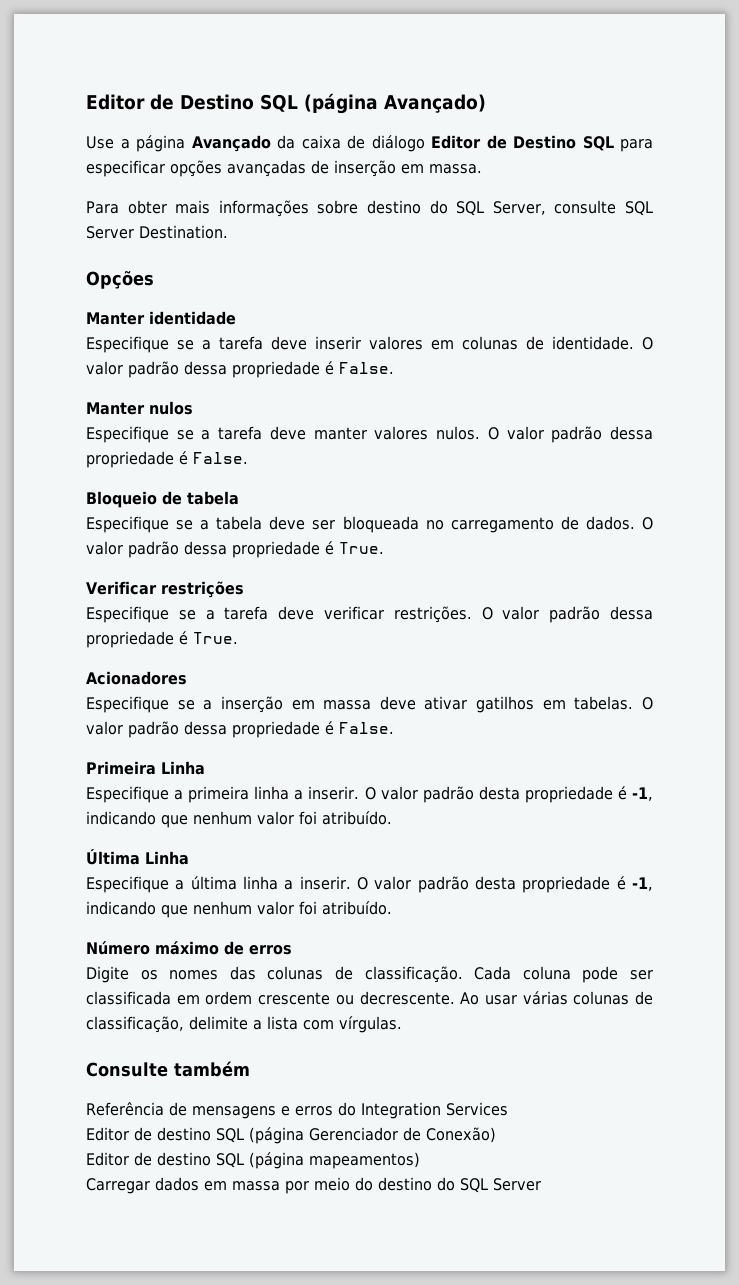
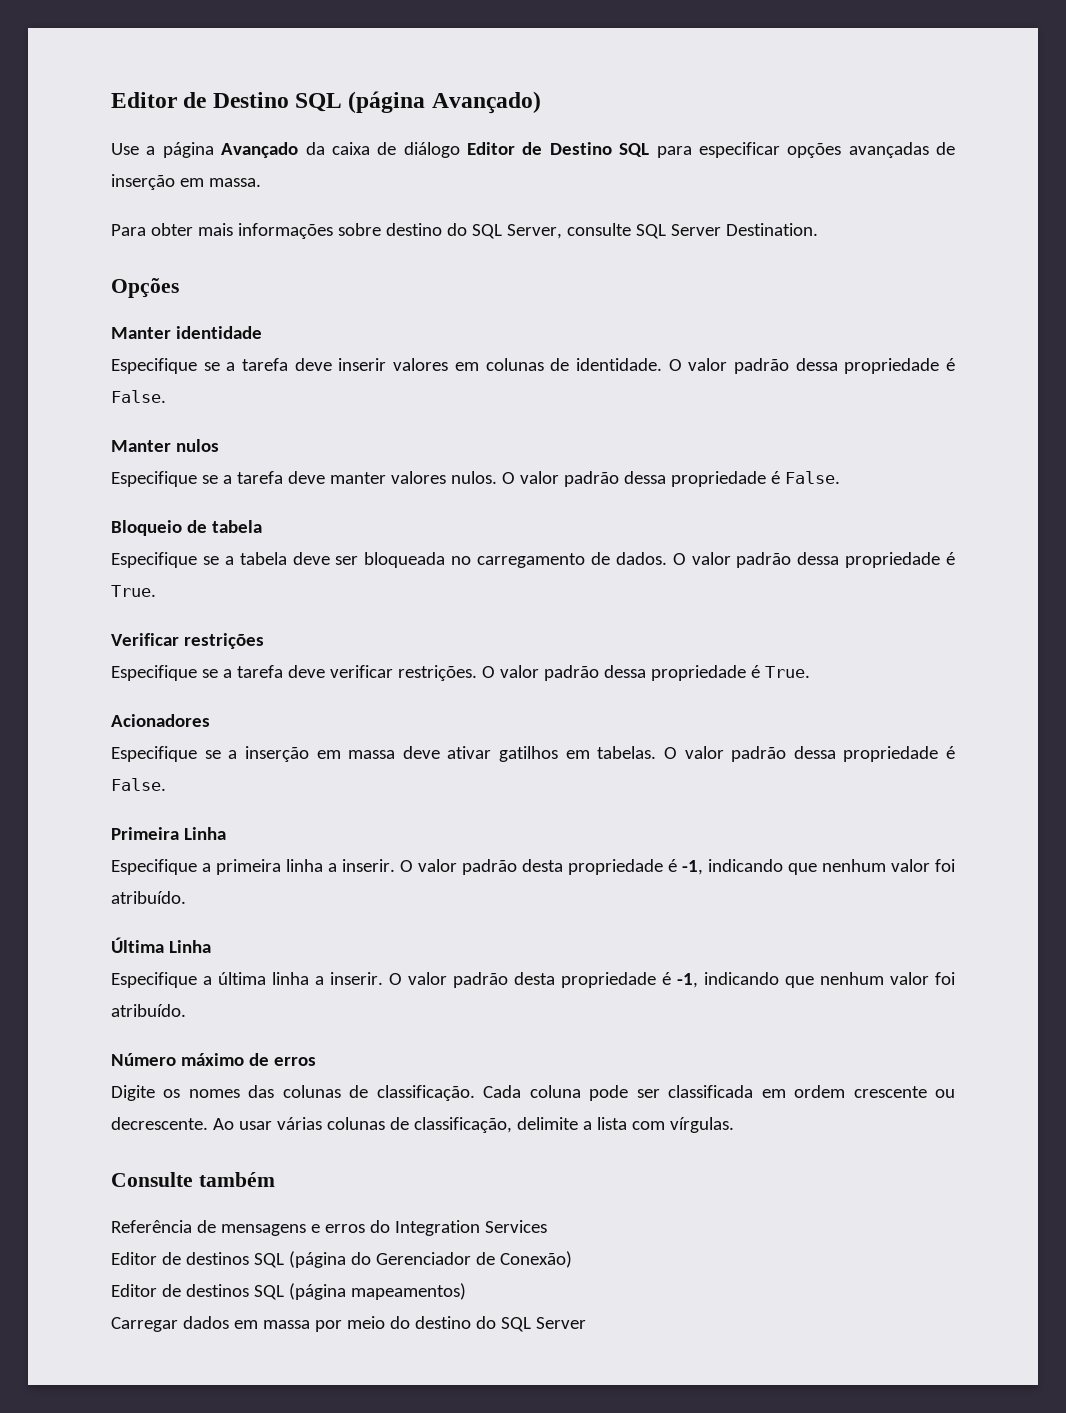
- Editor de destino SQL (página Gerenciador de Conexão)
+ Editor de destinos SQL (página do Gerenciador de Conexão)
- Editor de destino SQL (página mapeamentos)
+ Editor de destinos SQL (página mapeamentos)

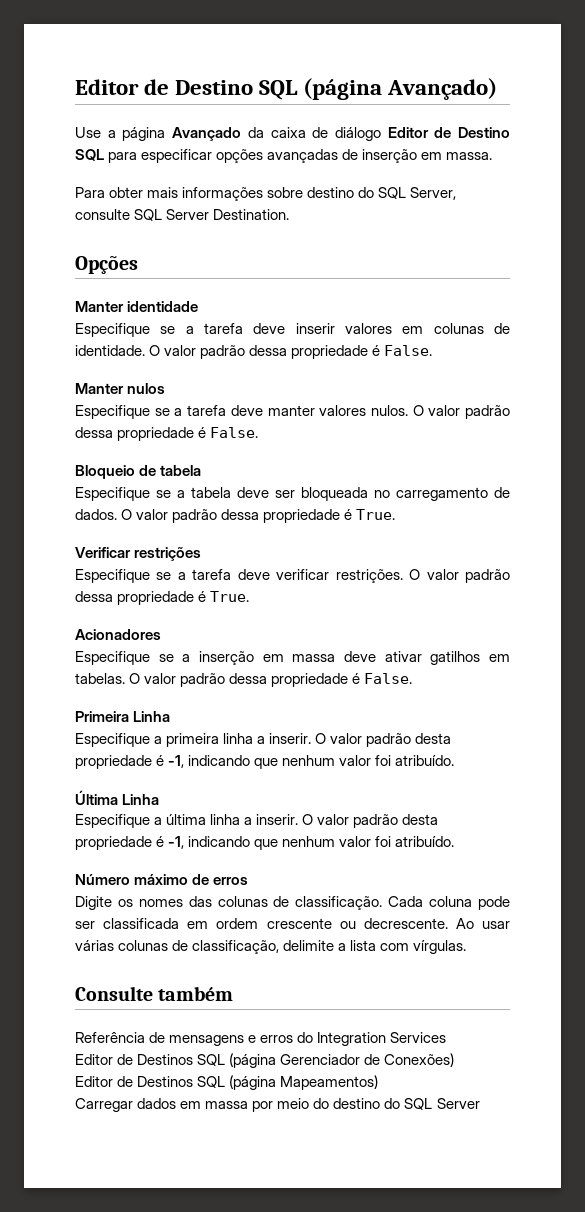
- Editor de destinos SQL (página do Gerenciador de Conexão)
- Editor de destinos SQL (página mapeamentos)
+ Editor de Destinos SQL (página Gerenciador de Conexões)
+ Editor de Destinos SQL (página Mapeamentos)

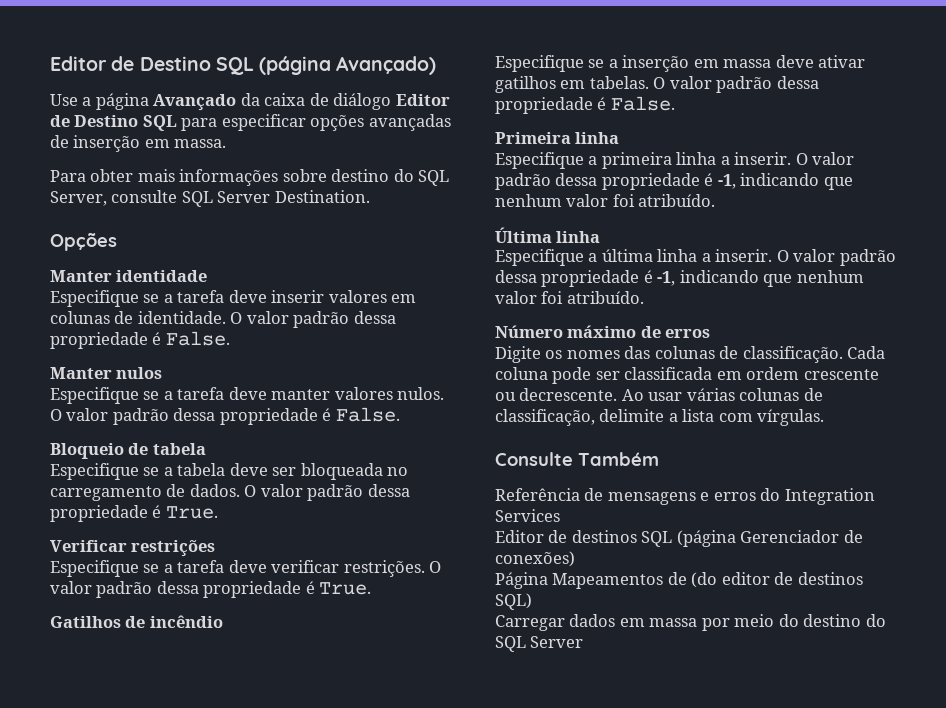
- Acionadores
+ Gatilhos de incêndio
- Primeira Linha
+ Primeira linha
- Especifique a primeira linha a inserir. O valor padrão desta propriedade é -1, indicando que nenhum valor foi atribuído.
+ Especifique a primeira linha a inserir. O valor padrão dessa propriedade é -1, indicando que nenhum valor foi atribuído.
- Última Linha
+ Última linha
- Especifique a última linha a inserir. O valor padrão desta propriedade é -1, indicando que nenhum valor foi atribuído.
+ Especifique a última linha a inserir. O valor padrão dessa propriedade é -1, indicando que nenhum valor foi atribuído.
- Consulte também
+ Consulte Também
- Editor de Destinos SQL (página Gerenciador de Conexões)
- Editor de Destinos SQL (página Mapeamentos)
+ Editor de destinos SQL (página Gerenciador de conexões)
+ Página Mapeamentos de (do editor de destinos SQL)

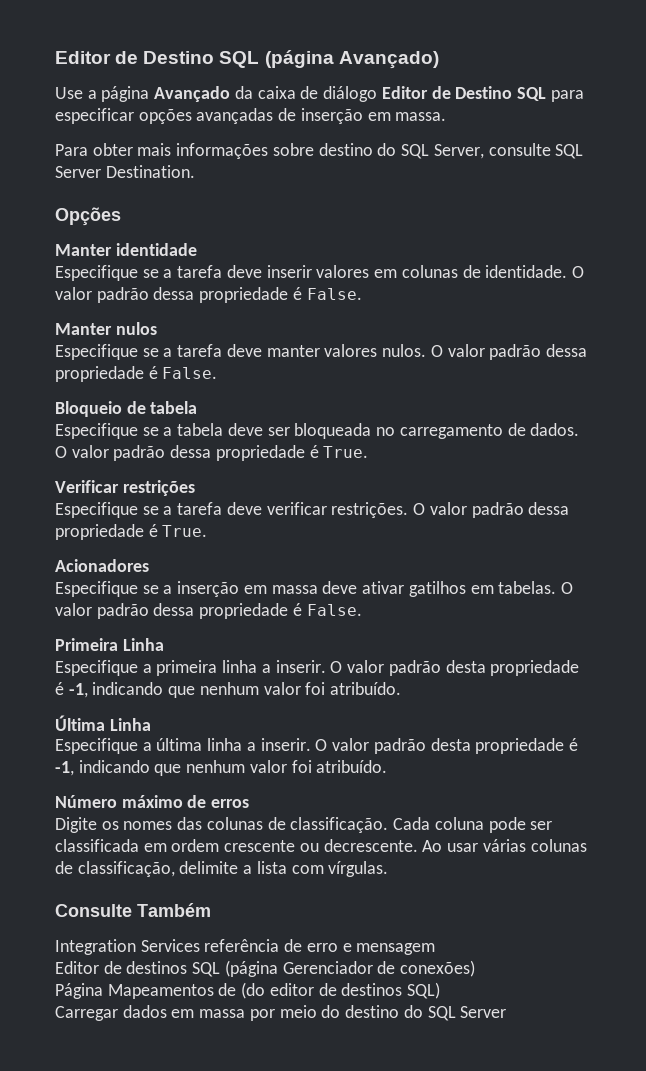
- Gatilhos de incêndio
+ Acionadores
- Primeira linha
+ Primeira Linha
- Especifique a primeira linha a inserir. O valor padrão dessa propriedade é -1, indicando que nenhum valor foi atribuído.
+ Especifique a primeira linha a inserir. O valor padrão desta propriedade é -1, indicando que nenhum valor foi atribuído.
- Última linha
+ Última Linha
- Especifique a última linha a inserir. O valor padrão dessa propriedade é -1, indicando que nenhum valor foi atribuído.
+ Especifique a última linha a inserir. O valor padrão desta propriedade é -1, indicando que nenhum valor foi atribuído.
- Referência de mensagens e erros do Integration Services
+ Integration Services referência de erro e mensagem

